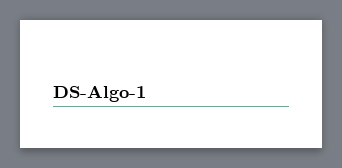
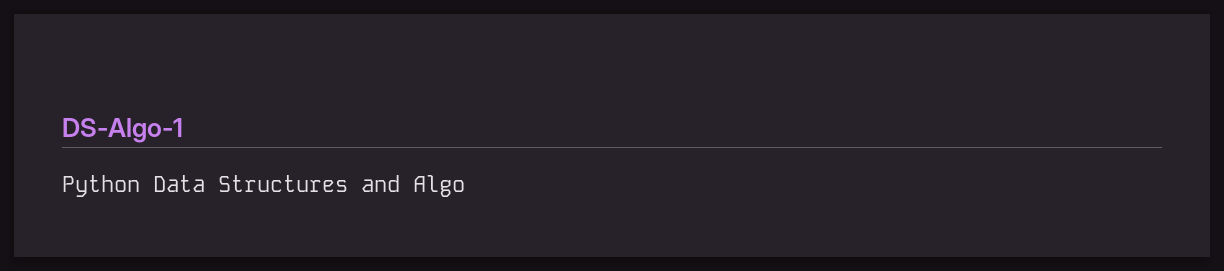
+ Python Data Structures and Algo

